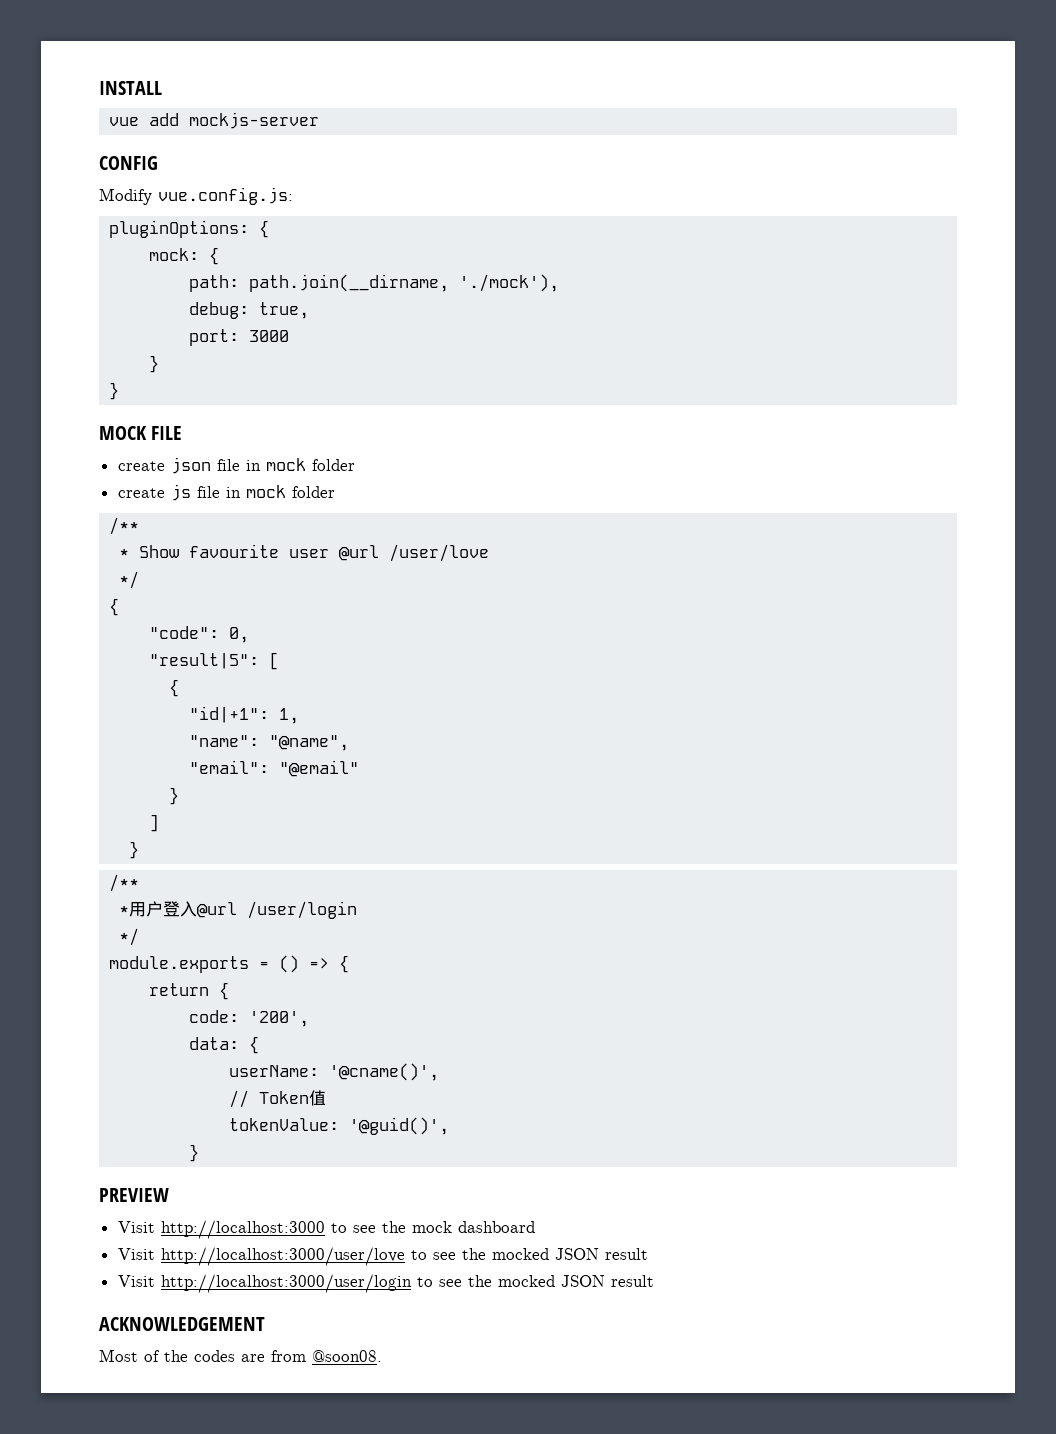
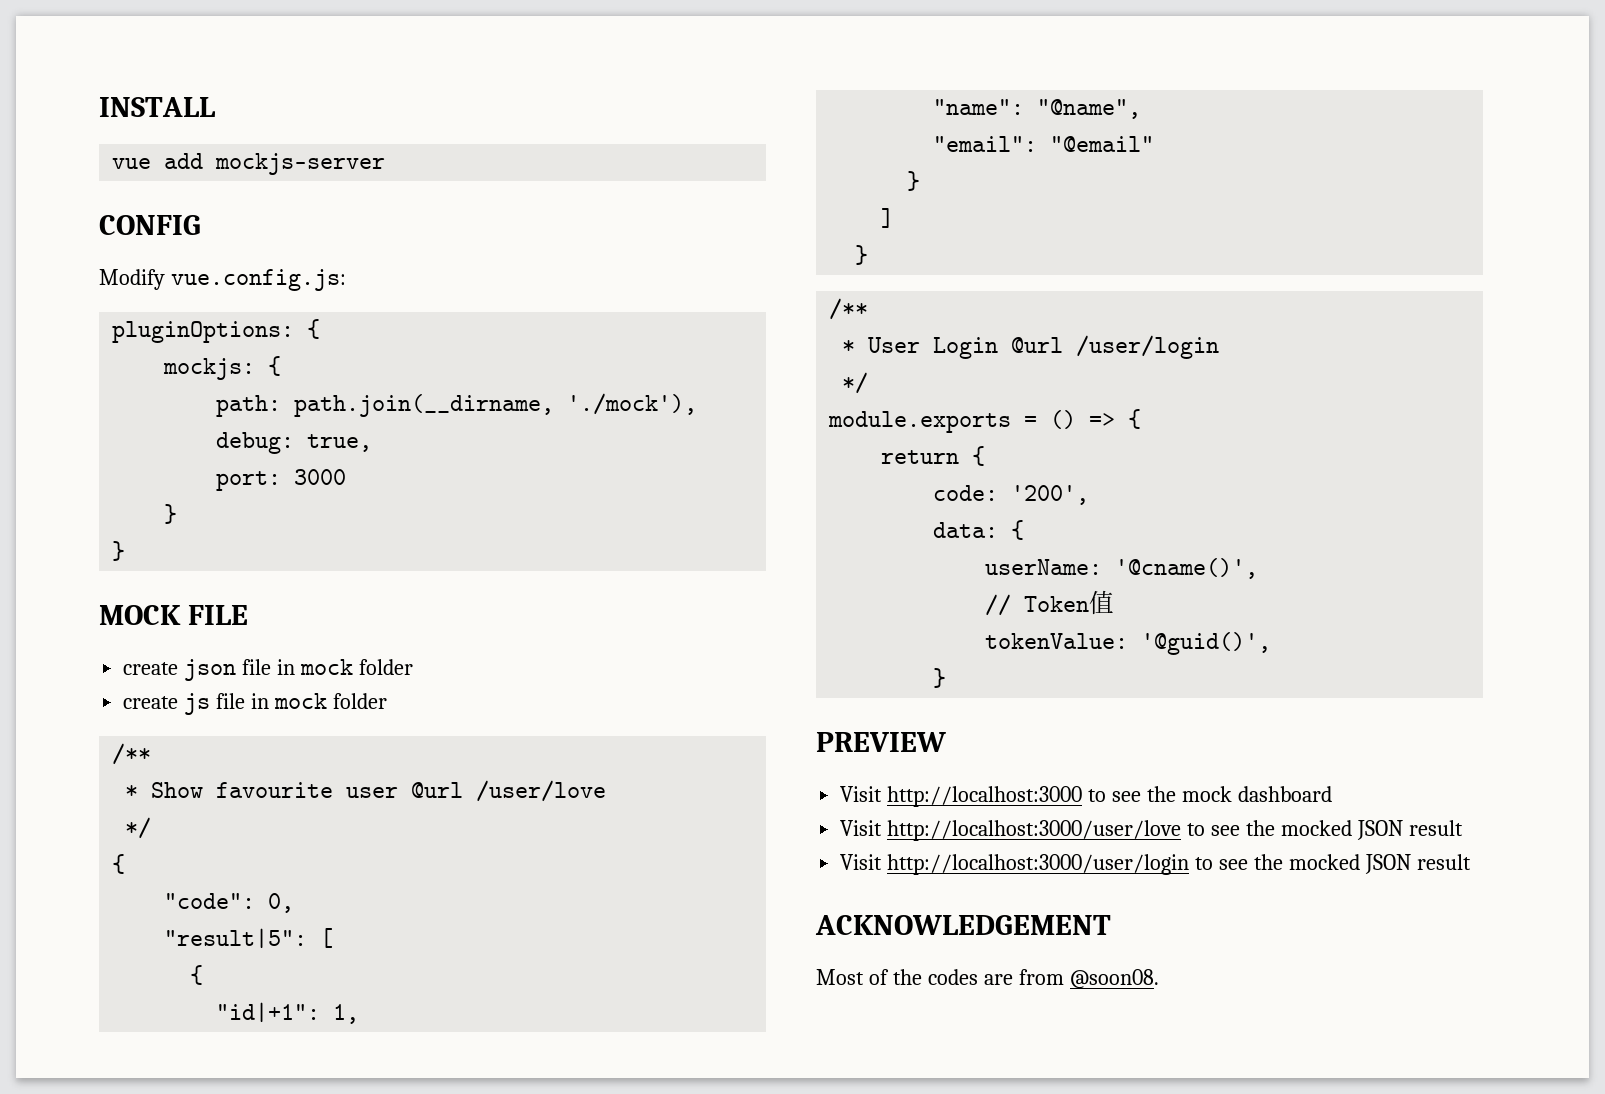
- mock: {
+ mockjs: {
- *用户登入@url /user/login
+ * User Login @url /user/login

